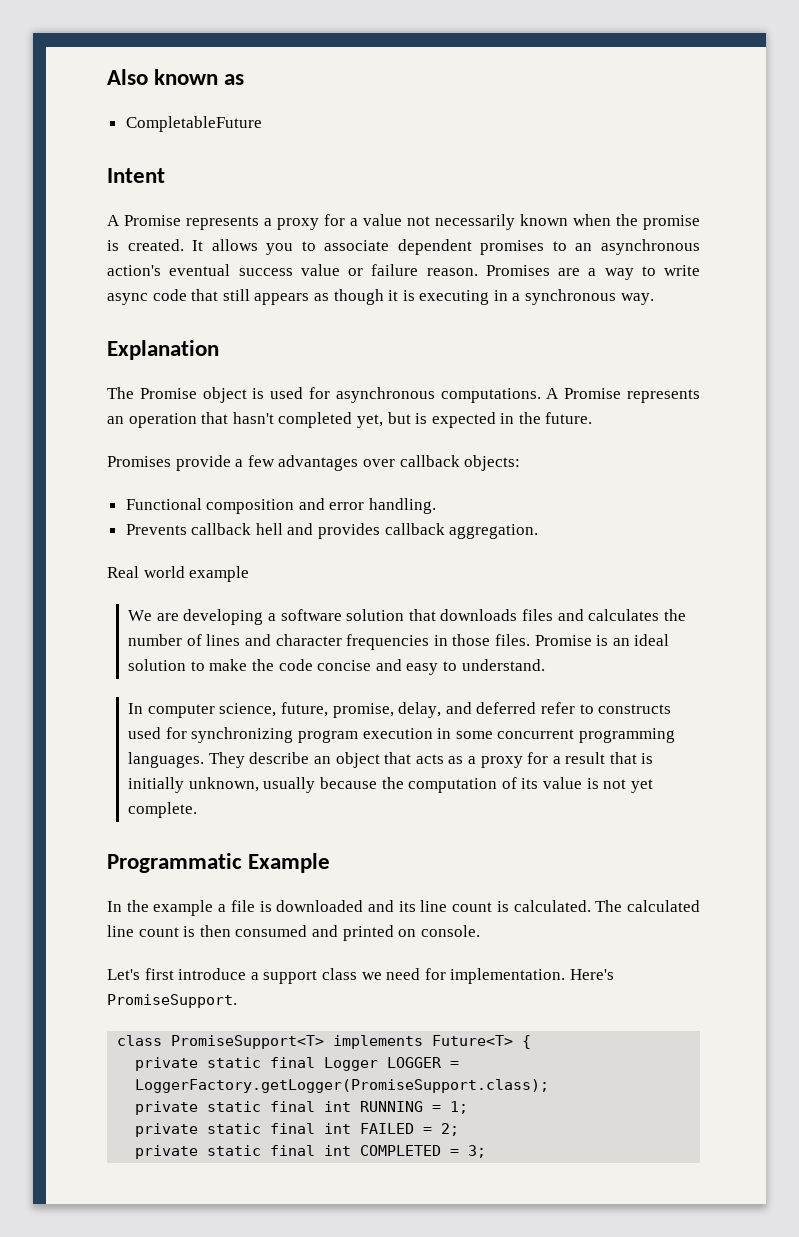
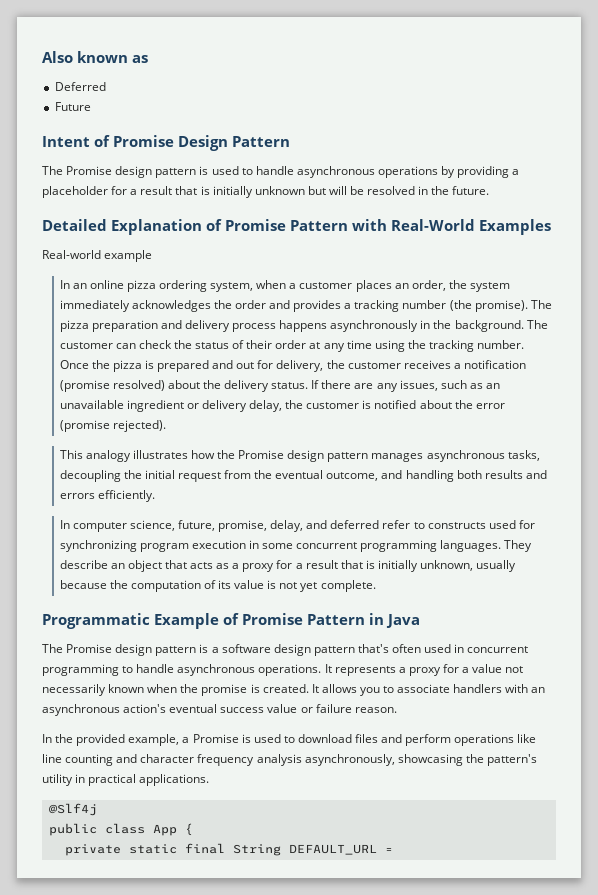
- CompletableFuture
+ Deferred
+ Future
- Intent
- A Promise represents a proxy for a value not necessarily known when the promise is created. It allows you to associate dependent promises to an asynchronous action's eventual success value or failure reason. Promises are a way to write async code that still appears as though it is executing in a synchronous way.
- Explanation
- The Promise object is used for asynchronous computations. A Promise represents an operation that hasn't completed yet, but is expected in the future.
- Promises provide a few advantages over callback objects:
- Functional composition and error handling.
- Prevents callback hell and provides callback aggregation.
- Real world example
- We are developing a software solution that downloads files and calculates the number of lines and character frequencies in those files. Promise is an ideal solution to make the code concise and easy to understand.
+ Intent of Promise Design Pattern
+ The Promise design pattern is used to handle asynchronous operations by providing a placeholder for a result that is initially unknown but will be resolved in the future.
+ Detailed Explanation of Promise Pattern with Real-World Examples
+ Real-world example
+ In an online pizza ordering system, when a customer places an order, the system immediately acknowledges the order and provides a tracking number (the promise). The pizza preparation and delivery process happens asynchronously in the background. The customer can check the status of their order at any time using the tracking number. Once the pizza is prepared and out for delivery, the customer receives a notification (promise resolved) about the delivery status. If there are any issues, such as an unavailable ingredient or delivery delay, the customer is notified about the error (promise rejected).
+ This analogy illustrates how the Promise design pattern manages asynchronous tasks, decoupling the initial request from the eventual outcome, and handling both results and errors efficiently.
- Programmatic Example
- In the example a file is downloaded and its line count is calculated. The calculated line count is then consumed and printed on console.
- Let's first introduce a support class we need for implementation. Here's PromiseSupport.
- class PromiseSupport<T> implements Future<T> {
- private static final Logger LOGGER = LoggerFactory.getLogger(PromiseSupport.class);
- private static final int RUNNING = 1;
- private static final int FAILED = 2;
- private static final int COMPLETED = 3;
+ Programmatic Example of Promise Pattern in Java
+ The Promise design pattern is a software design pattern that's often used in concurrent programming to handle asynchronous operations. It represents a proxy for a value not necessarily known when the promise is created. It allows you to associate handlers with an asynchronous action's eventual success value or failure reason.
+ In the provided example, a Promise is used to download files and perform operations like line counting and character frequency analysis asynchronously, showcasing the pattern's utility in practical applications.
+ @Slf4j
+ public class App {
+ private static final String DEFAULT_URL =

